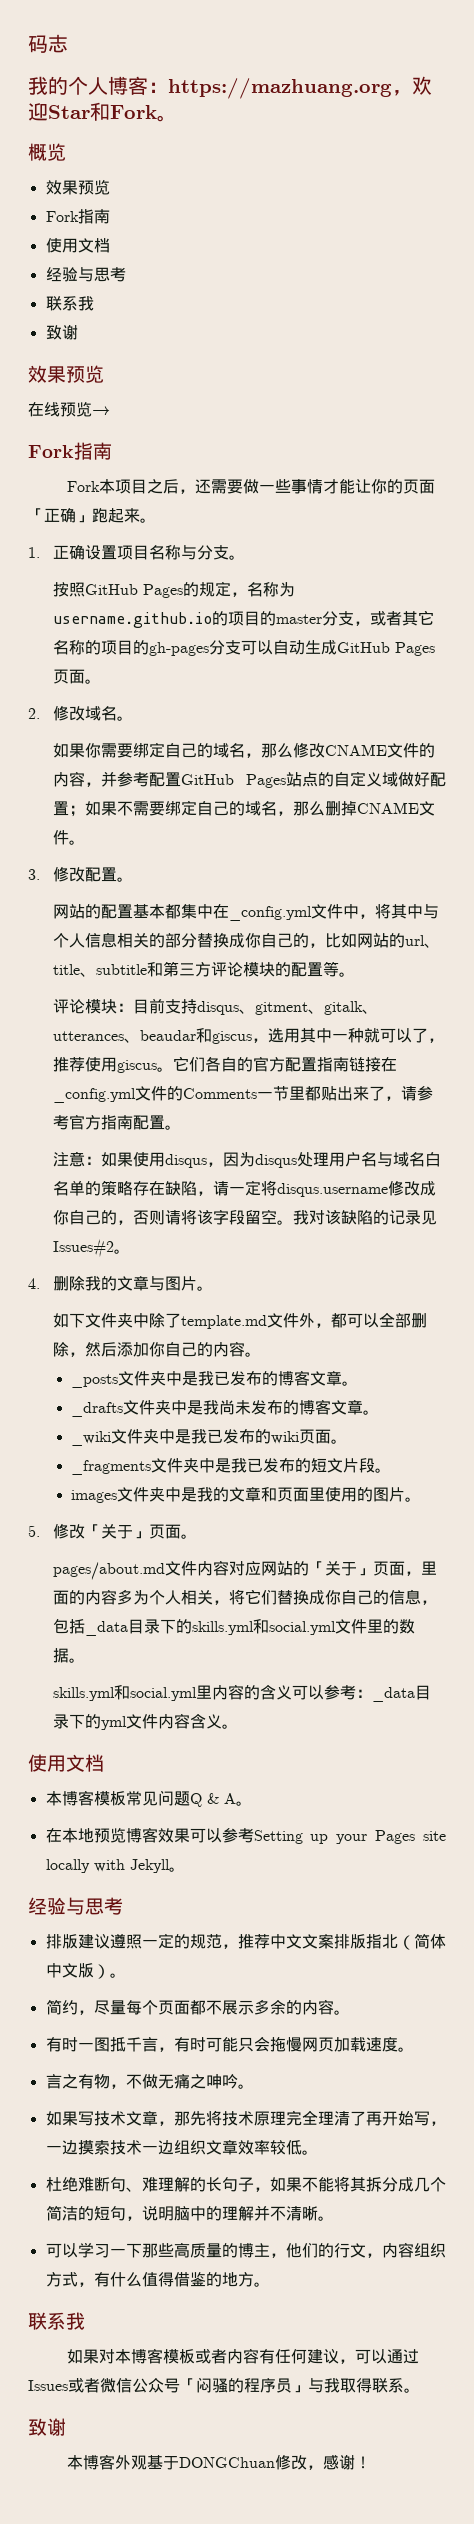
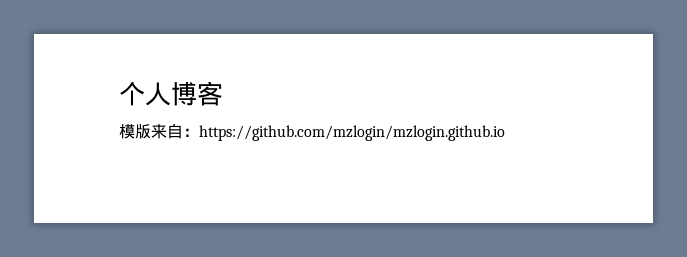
- 码志
- 我的个人博客：https://mazhuang.org，欢迎Star和Fork。
- 概览
- 效果预览
- Fork指南
- 使用文档
- 经验与思考
- 联系我
- 致谢
- 效果预览
- 在线预览→
- Fork指南
- Fork本项目之后，还需要做一些事情才能让你的页面「正确」跑起来。
- 1.正确设置项目名称与分支。
- 按照GitHub Pages的规定，名称为username.github.io的项目的master分支，或者其它名称的项目的gh-pages分支可以自动生成GitHub Pages页面。
- 2.修改域名。
- 如果你需要绑定自己的域名，那么修改CNAME文件的内容，并参考配置GitHub Pages站点的自定义域做好配置；如果不需要绑定自己的域名，那么删掉CNAME文件。
- 3.修改配置。
- 网站的配置基本都集中在_config.yml文件中，将其中与个人信息相关的部分替换成你自己的，比如网站的url、title、subtitle和第三方评论模块的配置等。
- 评论模块：目前支持disqus、gitment、gitalk、utterances、beaudar和giscus，选用其中一种就可以了，推荐使用giscus。它们各自的官方配置指南链接在_config.yml文件的Comments一节里都贴出来了，请参考官方指南配置。
- 注意：如果使用disqus，因为disqus处理用户名与域名白名单的策略存在缺陷，请一定将disqus.username修改成你自己的，否则请将该字段留空。我对该缺陷的记录见Issues#2。
- 4.删除我的文章与图片。
- 如下文件夹中除了template.md文件外，都可以全部删除，然后添加你自己的内容。
- _posts文件夹中是我已发布的博客文章。
- _drafts文件夹中是我尚未发布的博客文章。
- _wiki文件夹中是我已发布的wiki页面。
- _fragments文件夹中是我已发布的短文片段。
- images文件夹中是我的文章和页面里使用的图片。
- 5.修改「关于」页面。
- pages/about.md文件内容对应网站的「关于」页面，里面的内容多为个人相关，将它们替换成你自己的信息，包括_data目录下的skills.yml和social.yml文件里的数据。
- skills.yml和social.yml里内容的含义可以参考：_data目录下的yml文件内容含义。
- 使用文档
- 本博客模板常见问题Q & A。
- 在本地预览博客效果可以参考Setting up your Pages site locally with Jekyll。
- 经验与思考
- 排版建议遵照一定的规范，推荐中文文案排版指北（简体中文版）。
- 简约，尽量每个页面都不展示多余的内容。
- 有时一图抵千言，有时可能只会拖慢网页加载速度。
- 言之有物，不做无痛之呻吟。
- 如果写技术文章，那先将技术原理完全理清了再开始写，一边摸索技术一边组织文章效率较低。
- 杜绝难断句、难理解的长句子，如果不能将其拆分成几个简洁的短句，说明脑中的理解并不清晰。
- 可以学习一下那些高质量的博主，他们的行文，内容组织方式，有什么值得借鉴的地方。
- 联系我
- 如果对本博客模板或者内容有任何建议，可以通过Issues或者微信公众号「闷骚的程序员」与我取得联系。
- 致谢
- 本博客外观基于DONGChuan修改，感谢！
+ 个人博客
+ 模版来自：https://github.com/mzlogin/mzlogin.github.io

